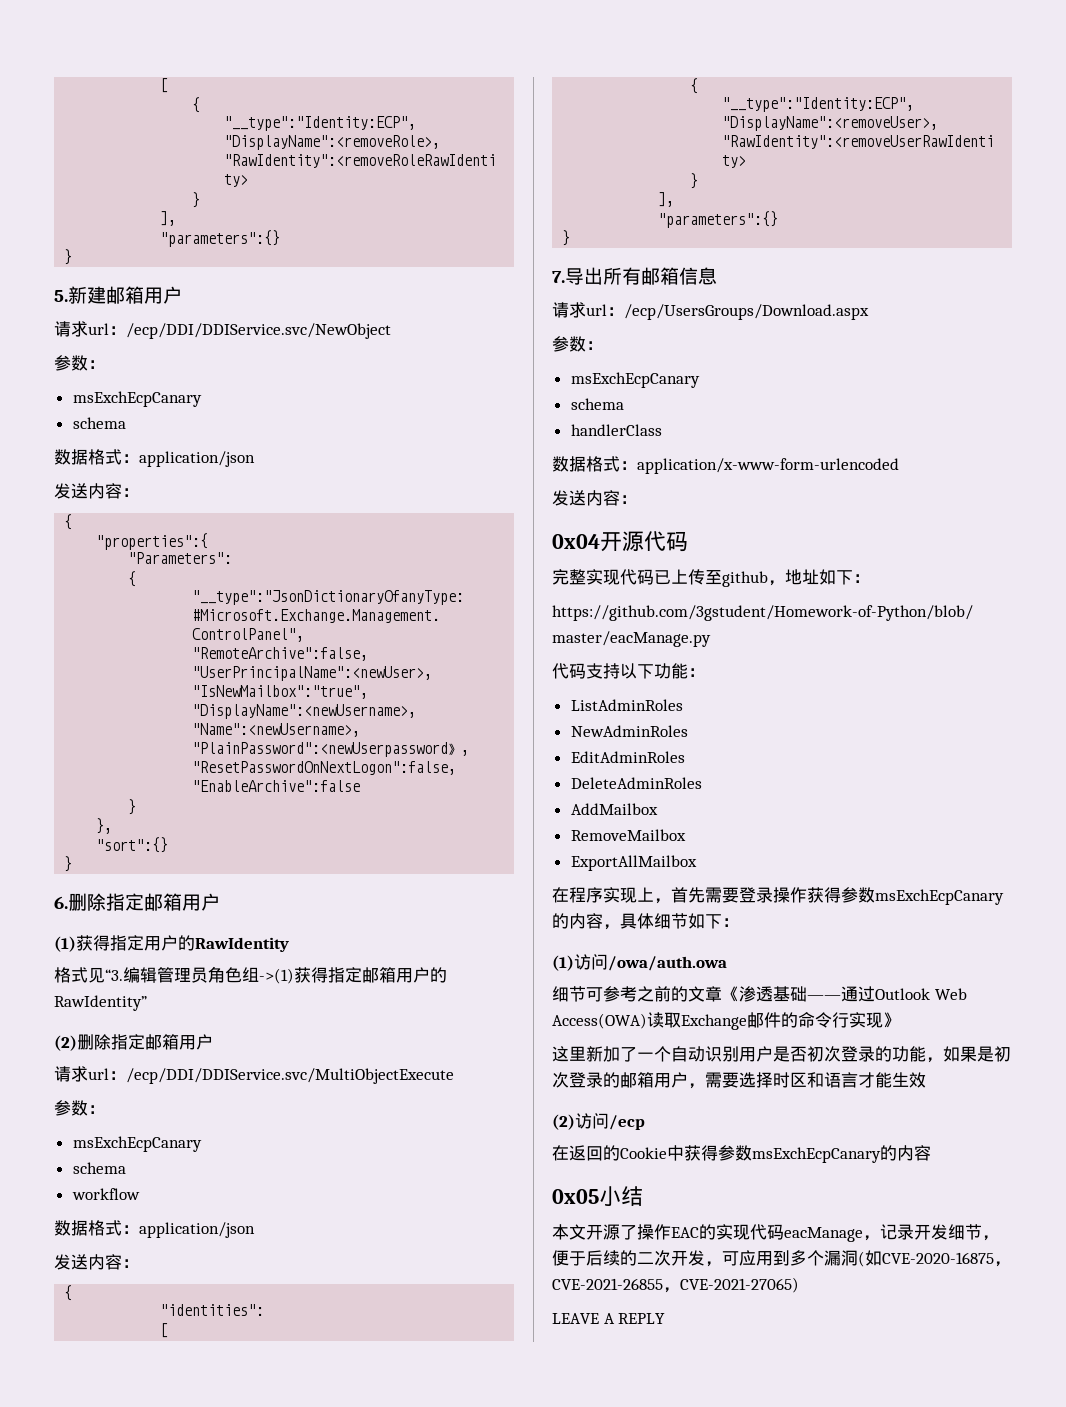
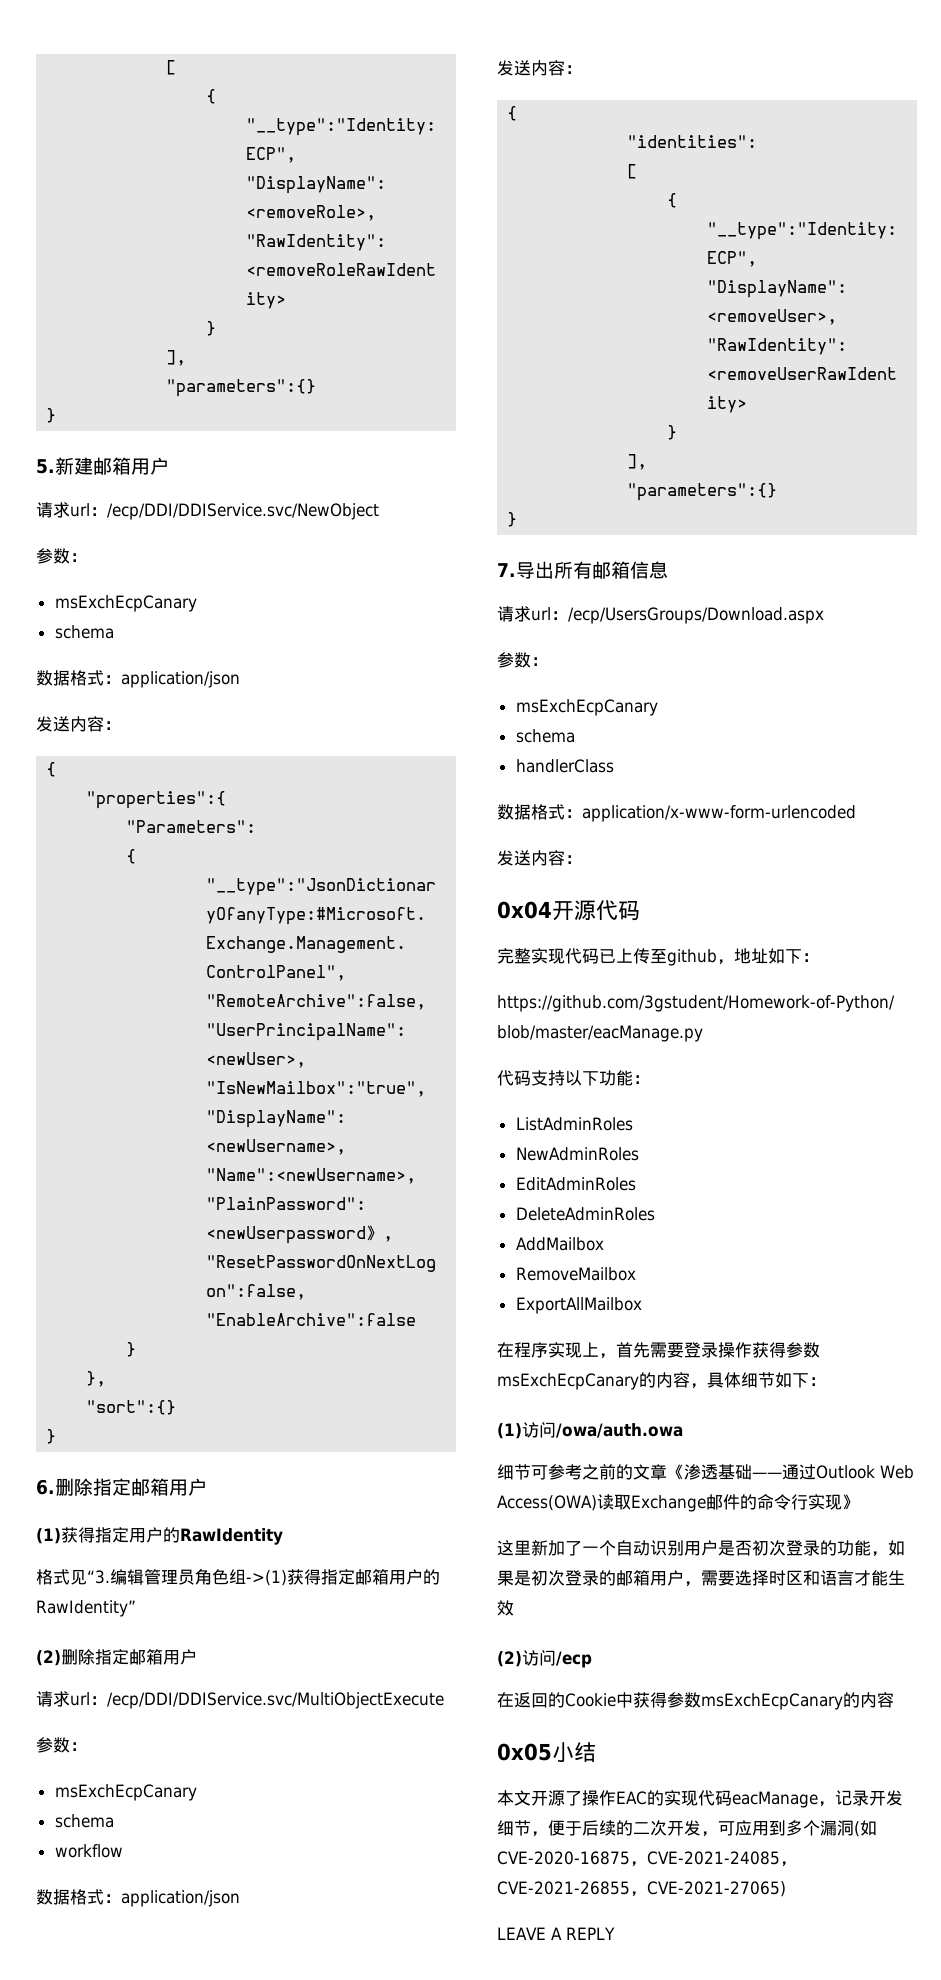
- 本文开源了操作EAC的实现代码eacManage，记录开发细节，便于后续的二次开发，可应用到多个漏洞(如CVE-2020-16875，CVE-2021-26855，CVE-2021-27065)
+ 本文开源了操作EAC的实现代码eacManage，记录开发细节，便于后续的二次开发，可应用到多个漏洞(如CVE-2020-16875，CVE-2021-24085，CVE-2021-26855，CVE-2021-27065)

